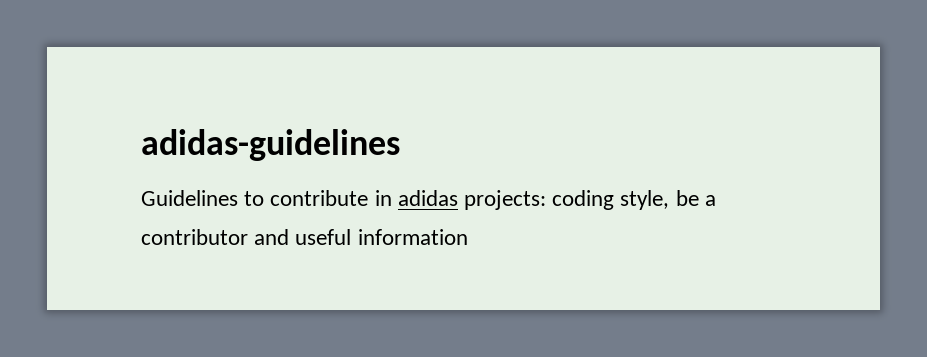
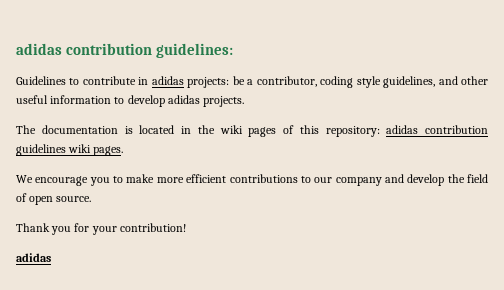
- adidas-guidelines
+ adidas contribution guidelines:
- Guidelines to contribute in adidas projects: coding style, be a contributor and useful information
+ Guidelines to contribute in adidas projects: be a contributor, coding style guidelines, and other useful information to develop adidas projects.
+ The documentation is located in the wiki pages of this repository: adidas contribution guidelines wiki pages.
+ We encourage you to make more efficient contributions to our company and develop the field of open source.
+ Thank you for your contribution!
+ adidas

